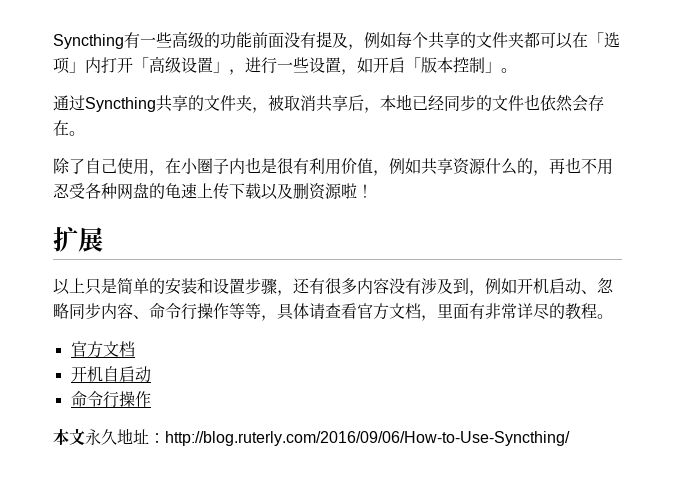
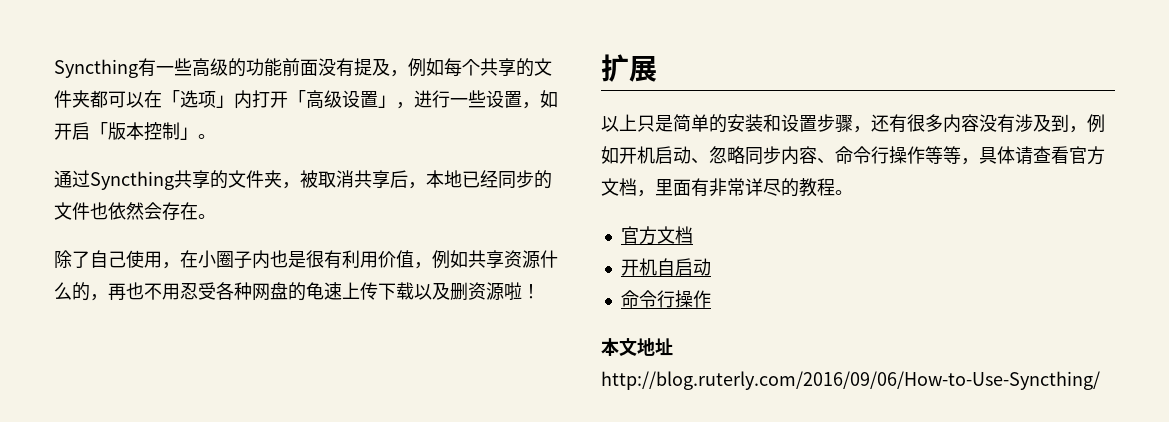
- 本文永久地址：http://blog.ruterly.com/2016/09/06/How-to-Use-Syncthing/
+ 本文地址http://blog.ruterly.com/2016/09/06/How-to-Use-Syncthing/

